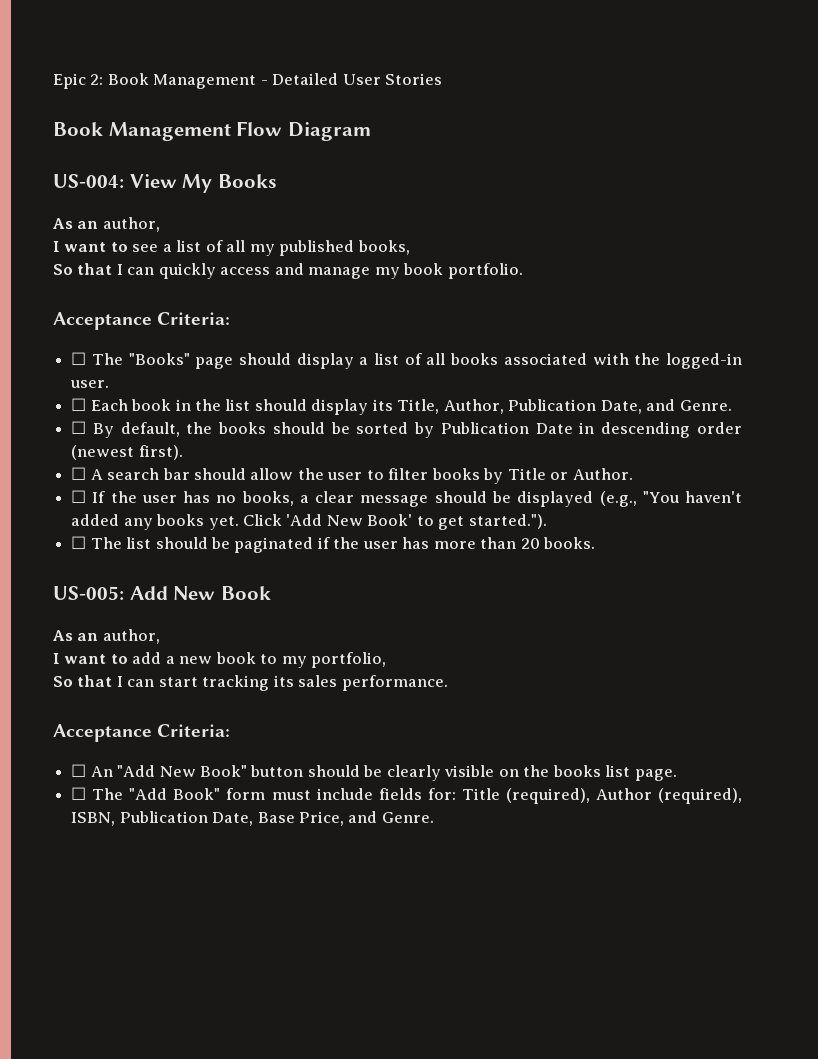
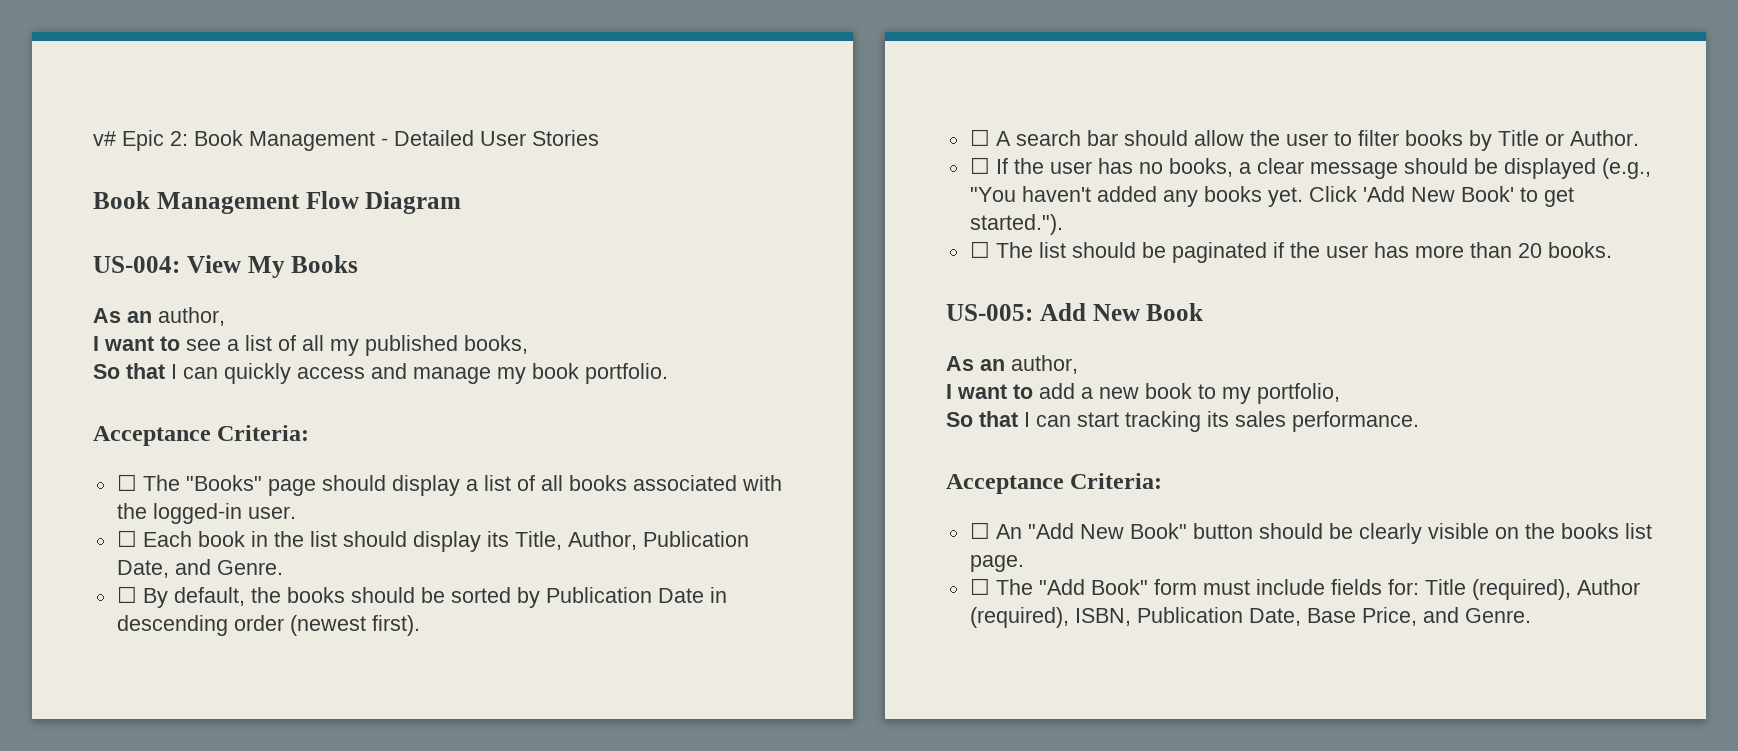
- Epic 2: Book Management - Detailed User Stories
+ v# Epic 2: Book Management - Detailed User Stories

